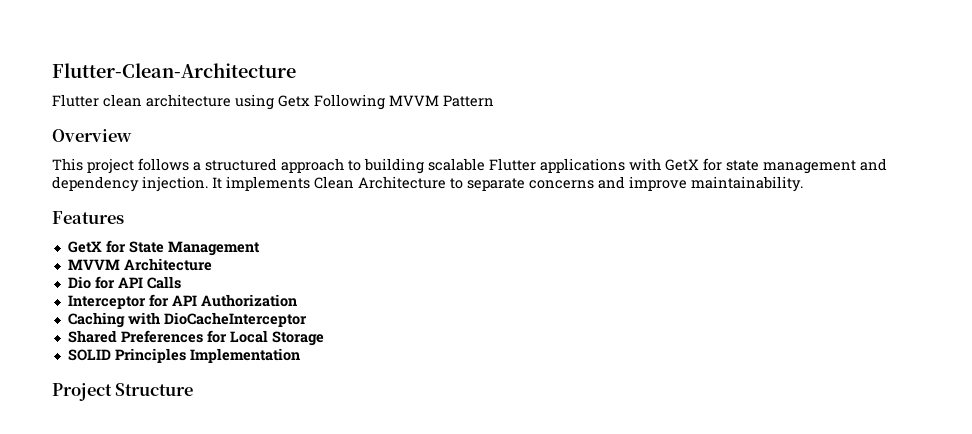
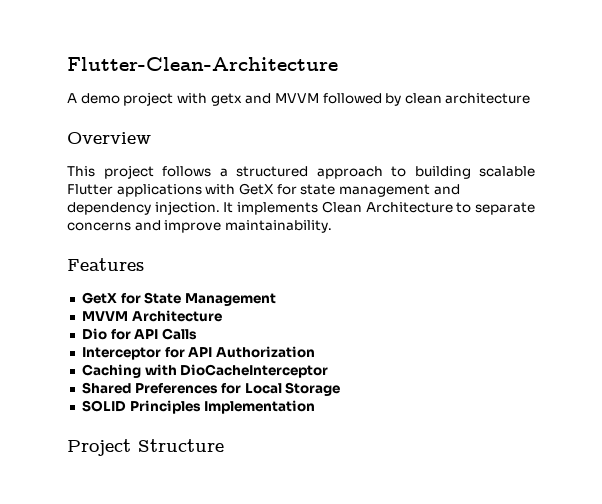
- Flutter clean architecture using Getx Following MVVM Pattern
+ A demo project with getx and MVVM followed by clean architecture

